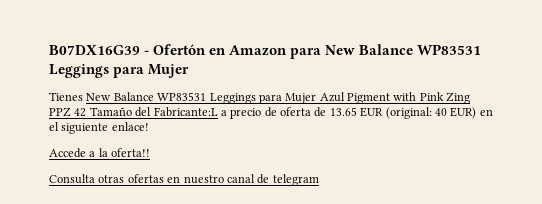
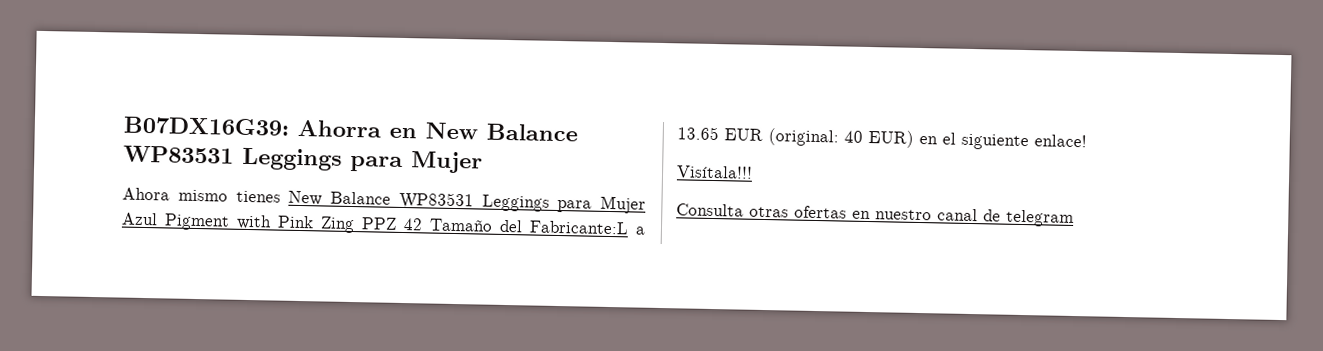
- B07DX16G39 - Ofertón en Amazon para New Balance WP83531 Leggings para Mujer
+ B07DX16G39: Ahorra en New Balance WP83531 Leggings para Mujer
- Tienes New Balance WP83531 Leggings para Mujer Azul Pigment with Pink Zing PPZ 42 Tamaño del Fabricante:L a precio de oferta de 13.65 EUR (original: 40 EUR) en el siguiente enlace!
+ Ahora mismo tienes New Balance WP83531 Leggings para Mujer Azul Pigment with Pink Zing PPZ 42 Tamaño del Fabricante:L a 13.65 EUR (original: 40 EUR) en el siguiente enlace!
- Accede a la oferta!!
+ Visítala!!!

